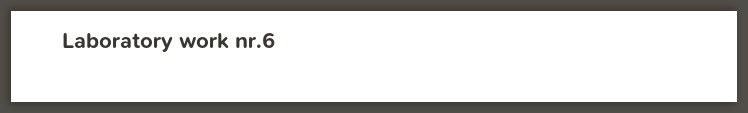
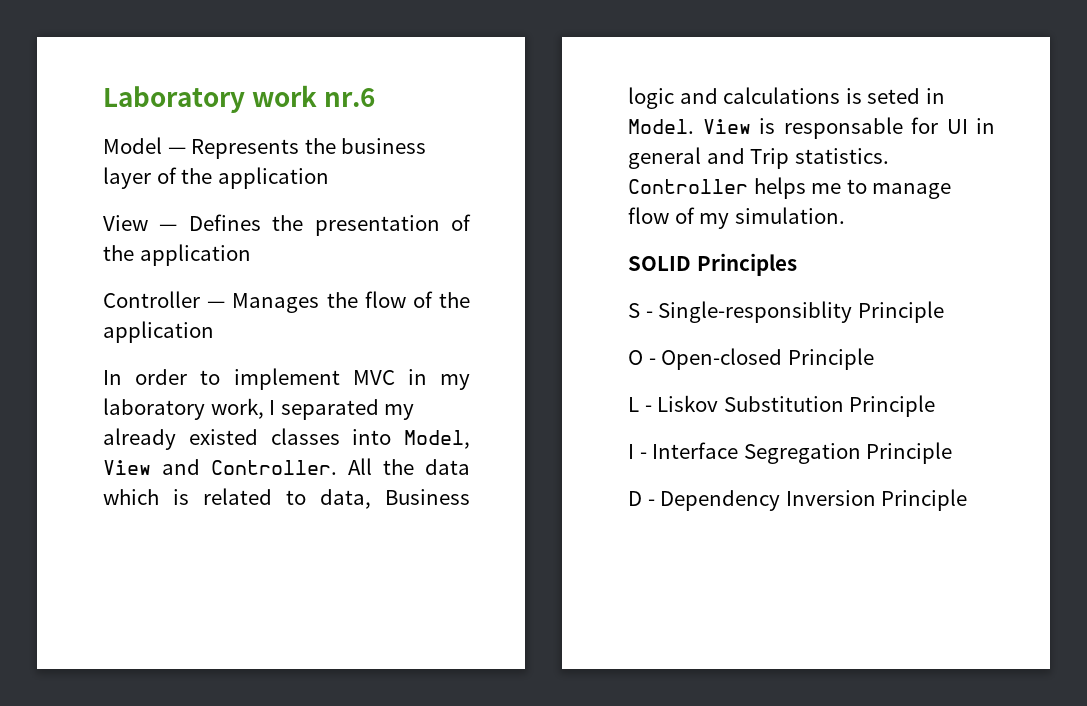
+ Model — Represents the business layer of the application
+ View — Defines the presentation of the application
+ Controller — Manages the flow of the application
+ In order to implement MVC in my laboratory work, I separated my already existed classes into Model, View and Controller. All the data which is related to data, Business logic and calculations is seted in Model. View is responsable for UI in general and Trip statistics. Controller helps me to manage flow of my simulation.
+ SOLID Principles
+ S - Single-responsiblity Principle
+ O - Open-closed Principle
+ L - Liskov Substitution Principle
+ I - Interface Segregation Principle
+ D - Dependency Inversion Principle

